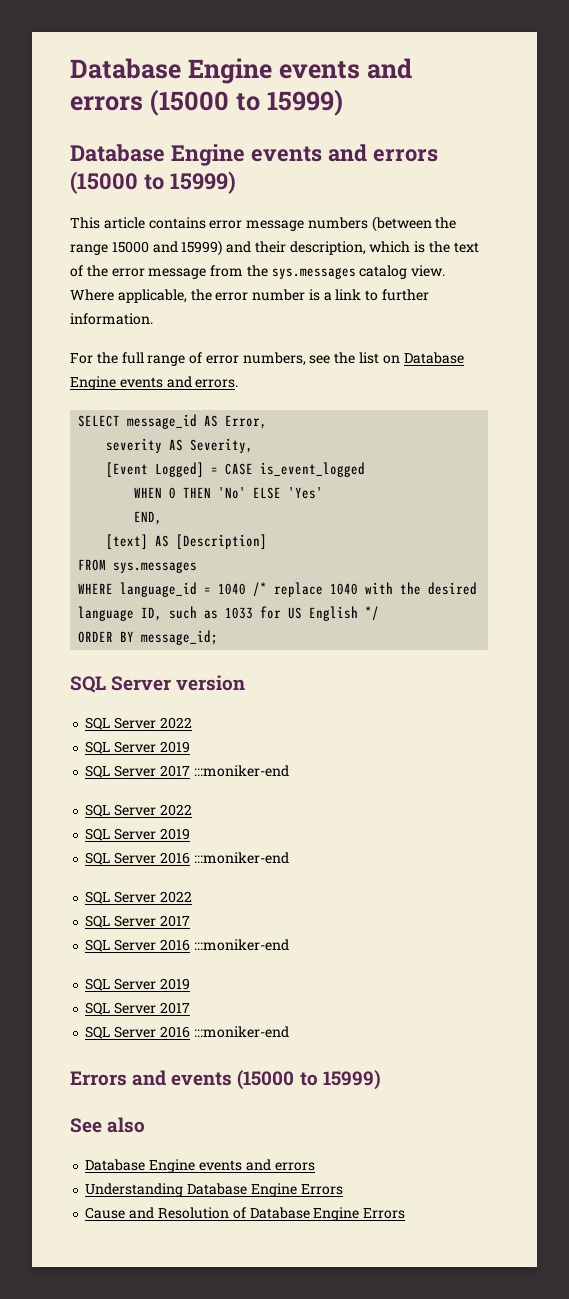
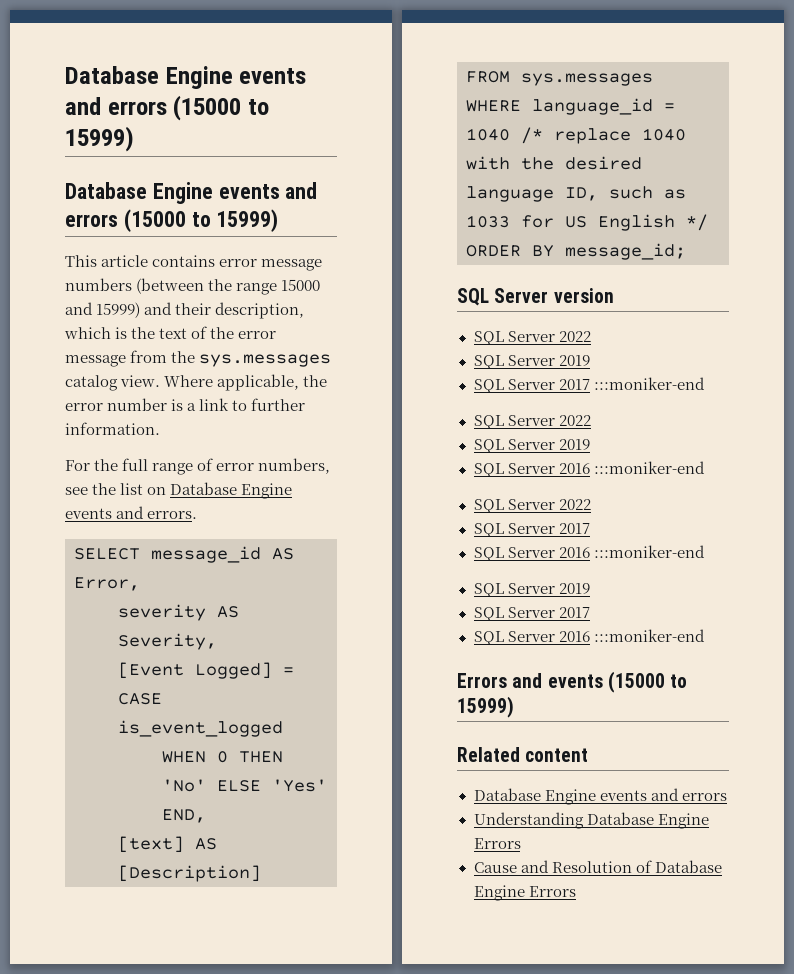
- See also
+ Related content

